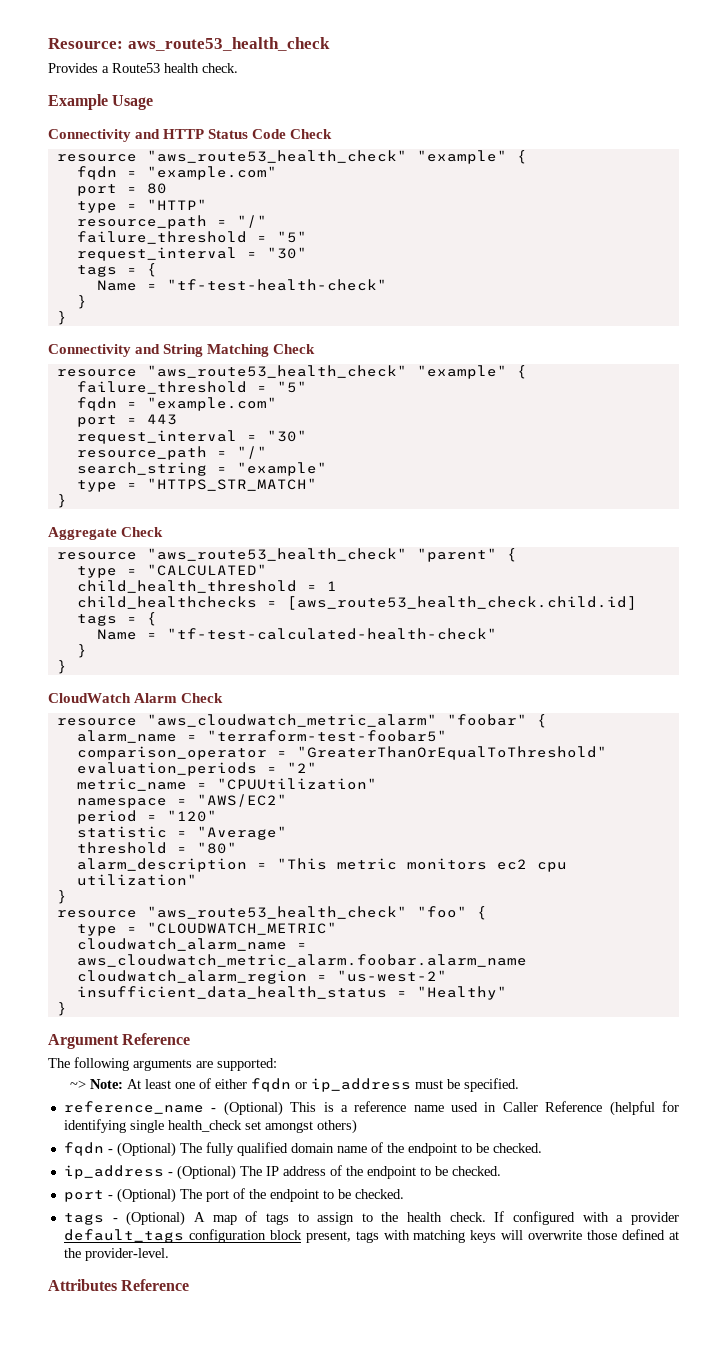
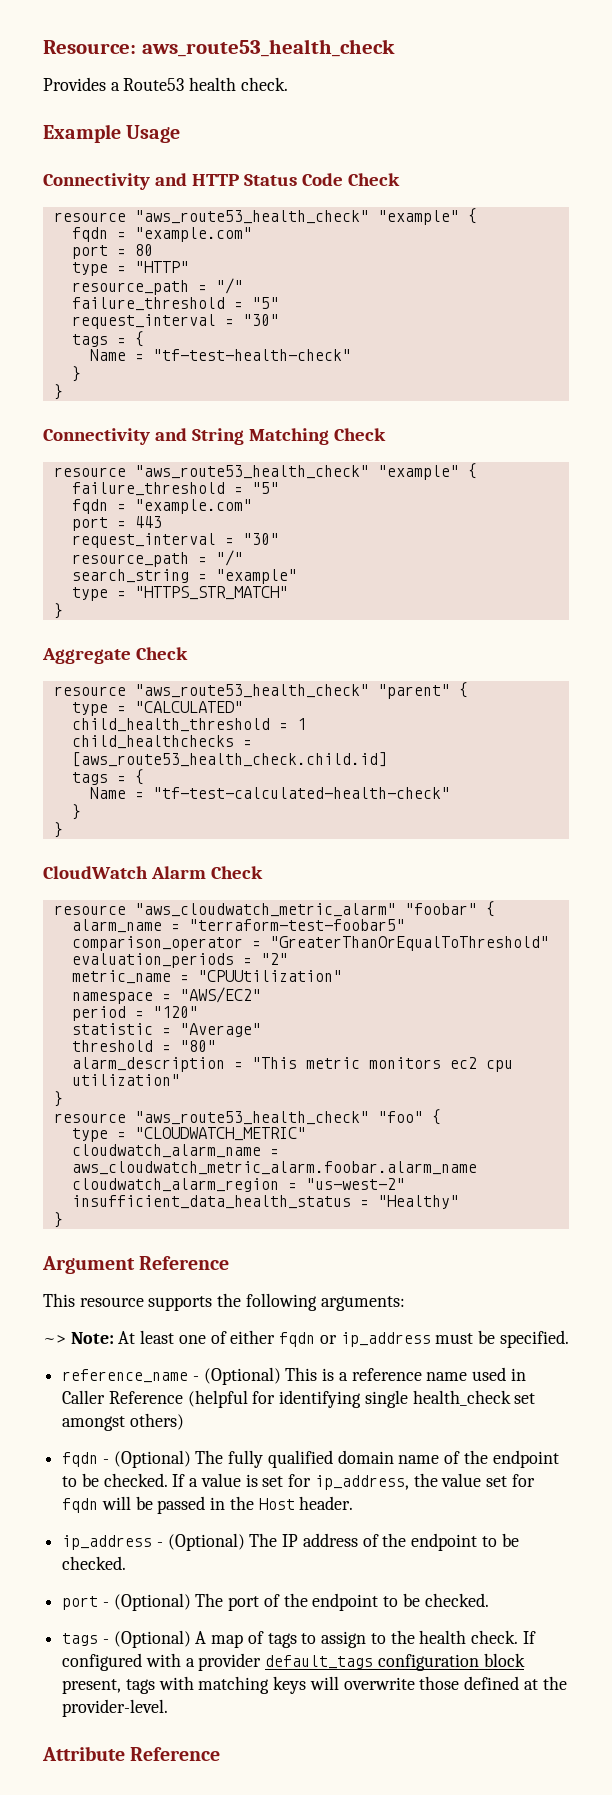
- The following arguments are supported:
+ This resource supports the following arguments:
+ If a value is set for ip_address, the value set for fqdn will be passed in the Host header.
- Attributes Reference
+ Attribute Reference

